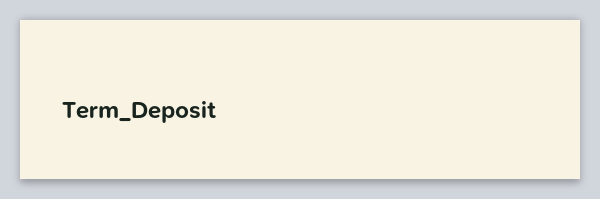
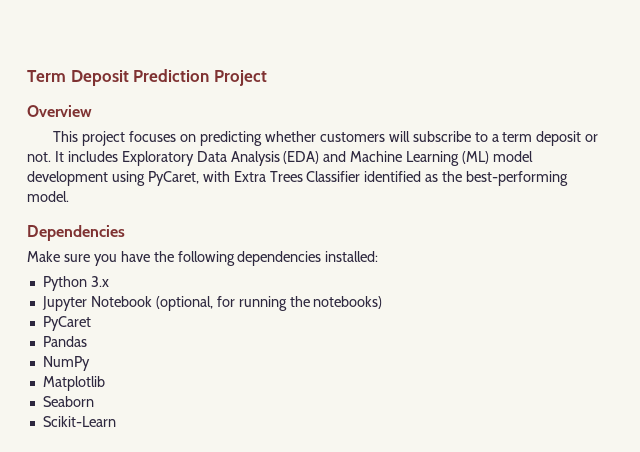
- Term_Deposit
+ Term Deposit Prediction Project
+ Overview
+ This project focuses on predicting whether customers will subscribe to a term deposit or not. It includes Exploratory Data Analysis (EDA) and Machine Learning (ML) model development using PyCaret, with Extra Trees Classifier identified as the best-performing model.
+ Dependencies
+ Make sure you have the following dependencies installed:
+ Python 3.x
+ Jupyter Notebook (optional, for running the notebooks)
+ PyCaret
+ Pandas
+ NumPy
+ Matplotlib
+ Seaborn
+ Scikit-Learn

